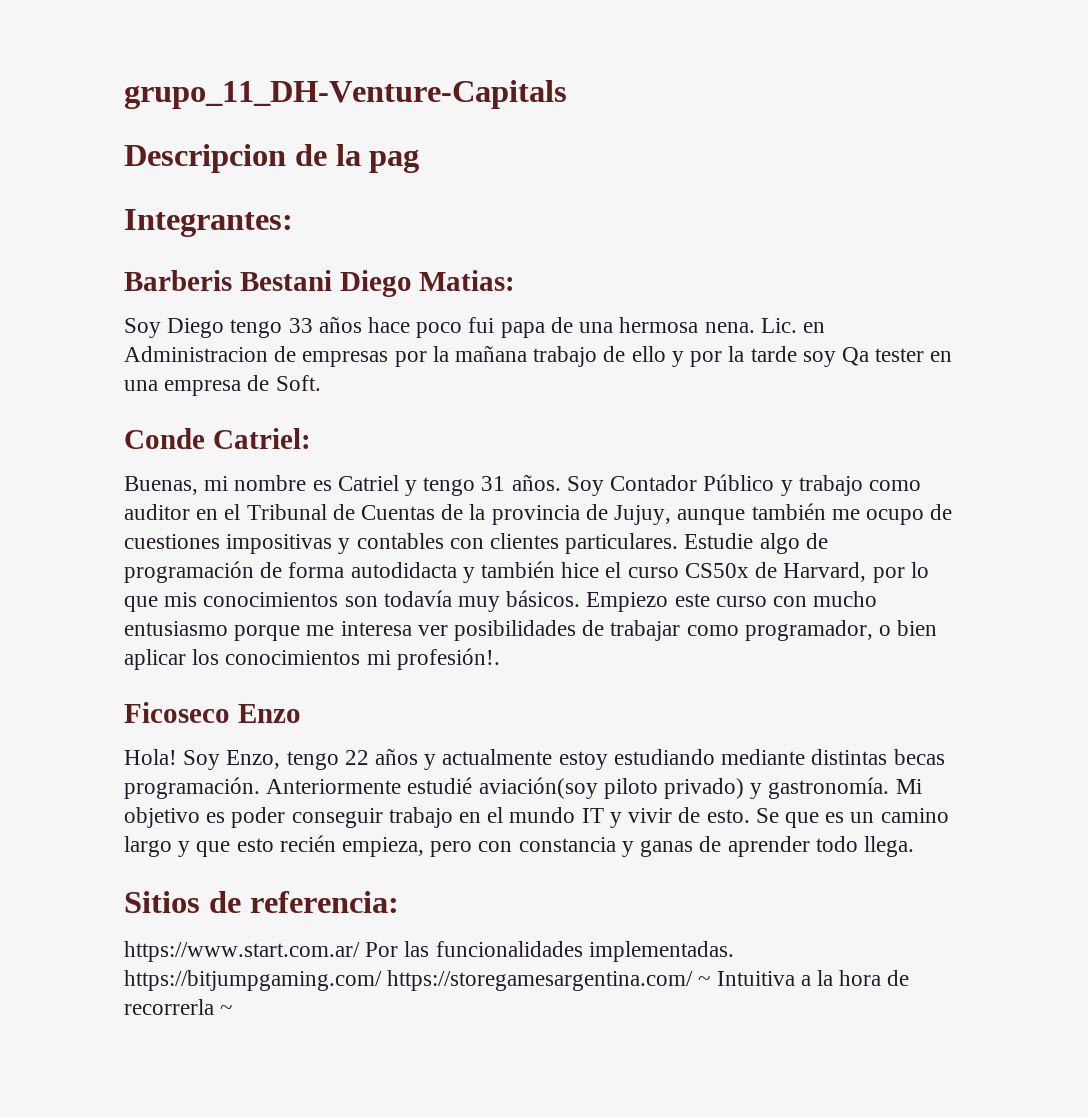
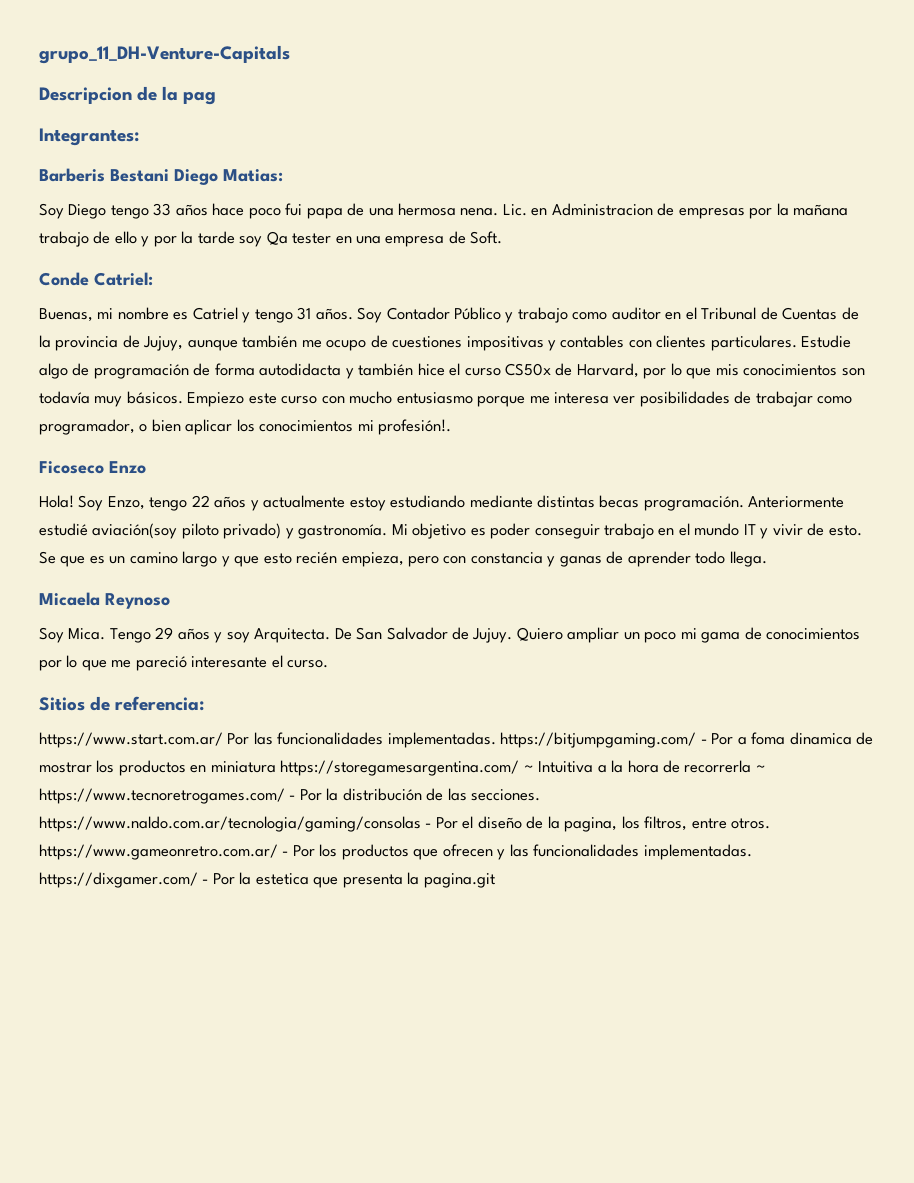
+ Micaela Reynoso
+ Soy Mica. Tengo 29 años y soy Arquitecta. De San Salvador de Jujuy. Quiero ampliar un poco mi gama de conocimientos por lo que me pareció interesante el curso.
- https://www.start.com.ar/ Por las funcionalidades implementadas. https://bitjumpgaming.com/ https://storegamesargentina.com/ ~ Intuitiva a la hora de recorrerla ~
+ https://www.start.com.ar/ Por las funcionalidades implementadas. https://bitjumpgaming.com/ - Por a foma dinamica de mostrar los productos en miniatura https://storegamesargentina.com/ ~ Intuitiva a la hora de recorrerla ~ https://www.tecnoretrogames.com/ - Por la distribución de las secciones. https://www.naldo.com.ar/tecnologia/gaming/consolas - Por el diseño de la pagina, los filtros, entre otros. https://www.gameonretro.com.ar/ - Por los productos que ofrecen y las funcionalidades implementadas. https://dixgamer.com/ - Por la estetica que presenta la pagina.git

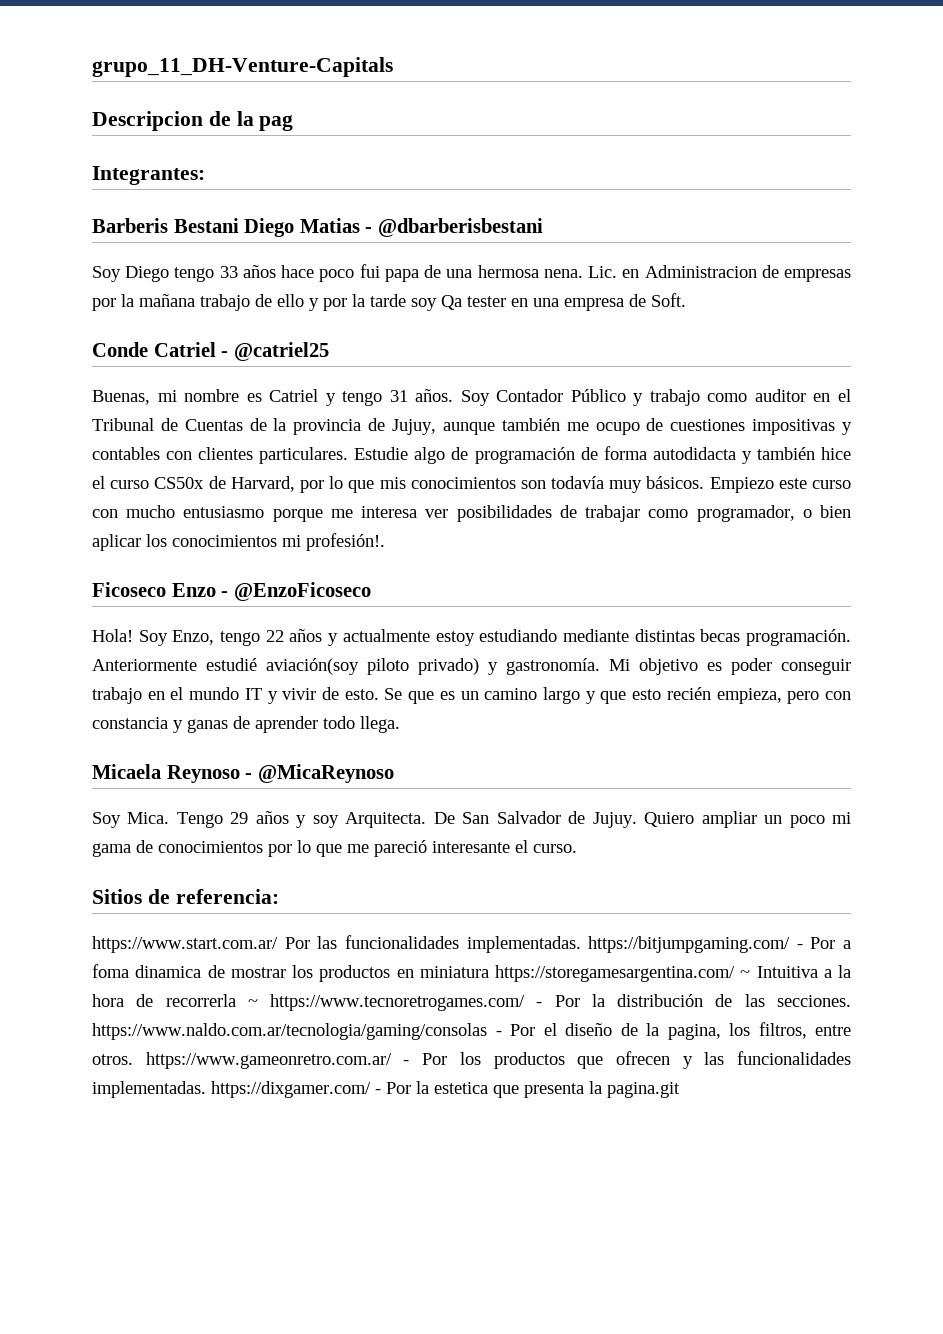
- Barberis Bestani Diego Matias:
+ Barberis Bestani Diego Matias - @dbarberisbestani
- Conde Catriel:
+ Conde Catriel - @catriel25
- Ficoseco Enzo
+ Ficoseco Enzo - @EnzoFicoseco
- Micaela Reynoso
+ Micaela Reynoso - @MicaReynoso

